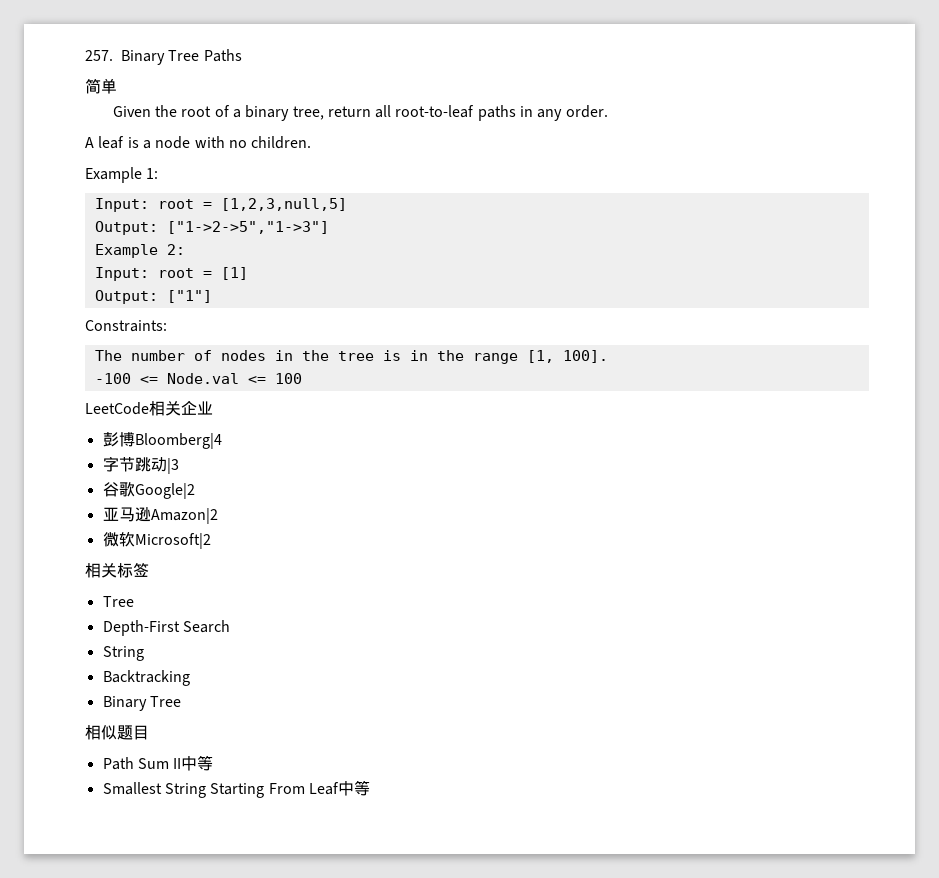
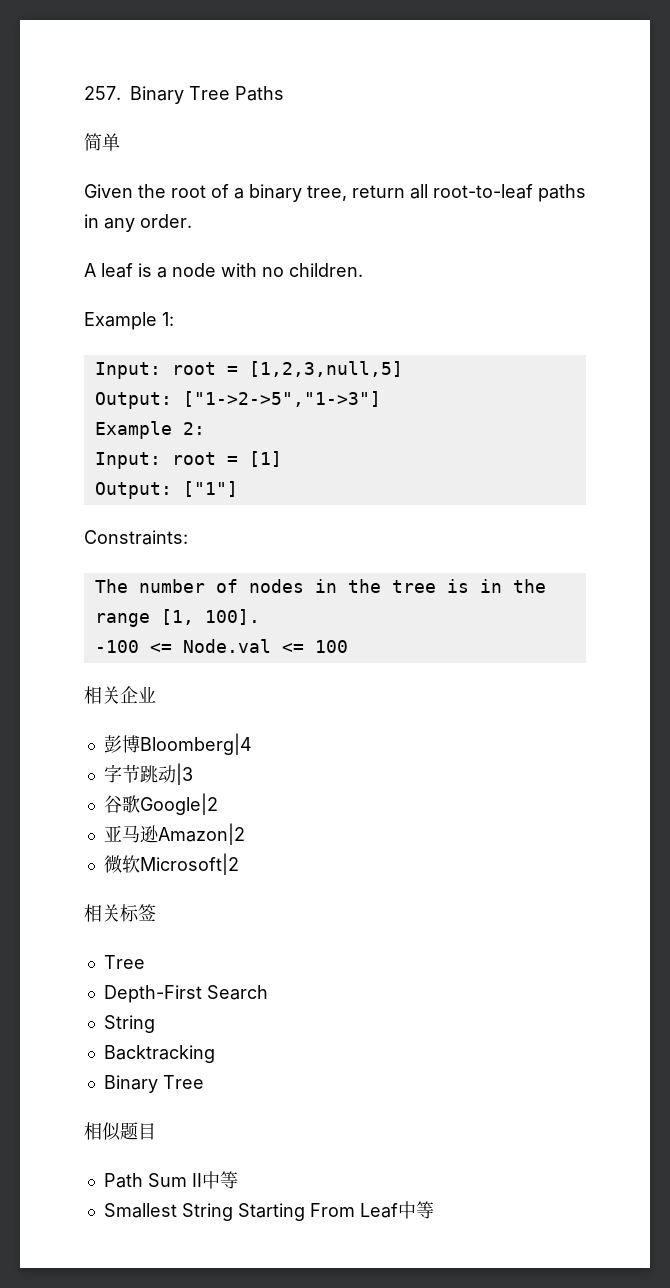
- LeetCode相关企业
+ 相关企业

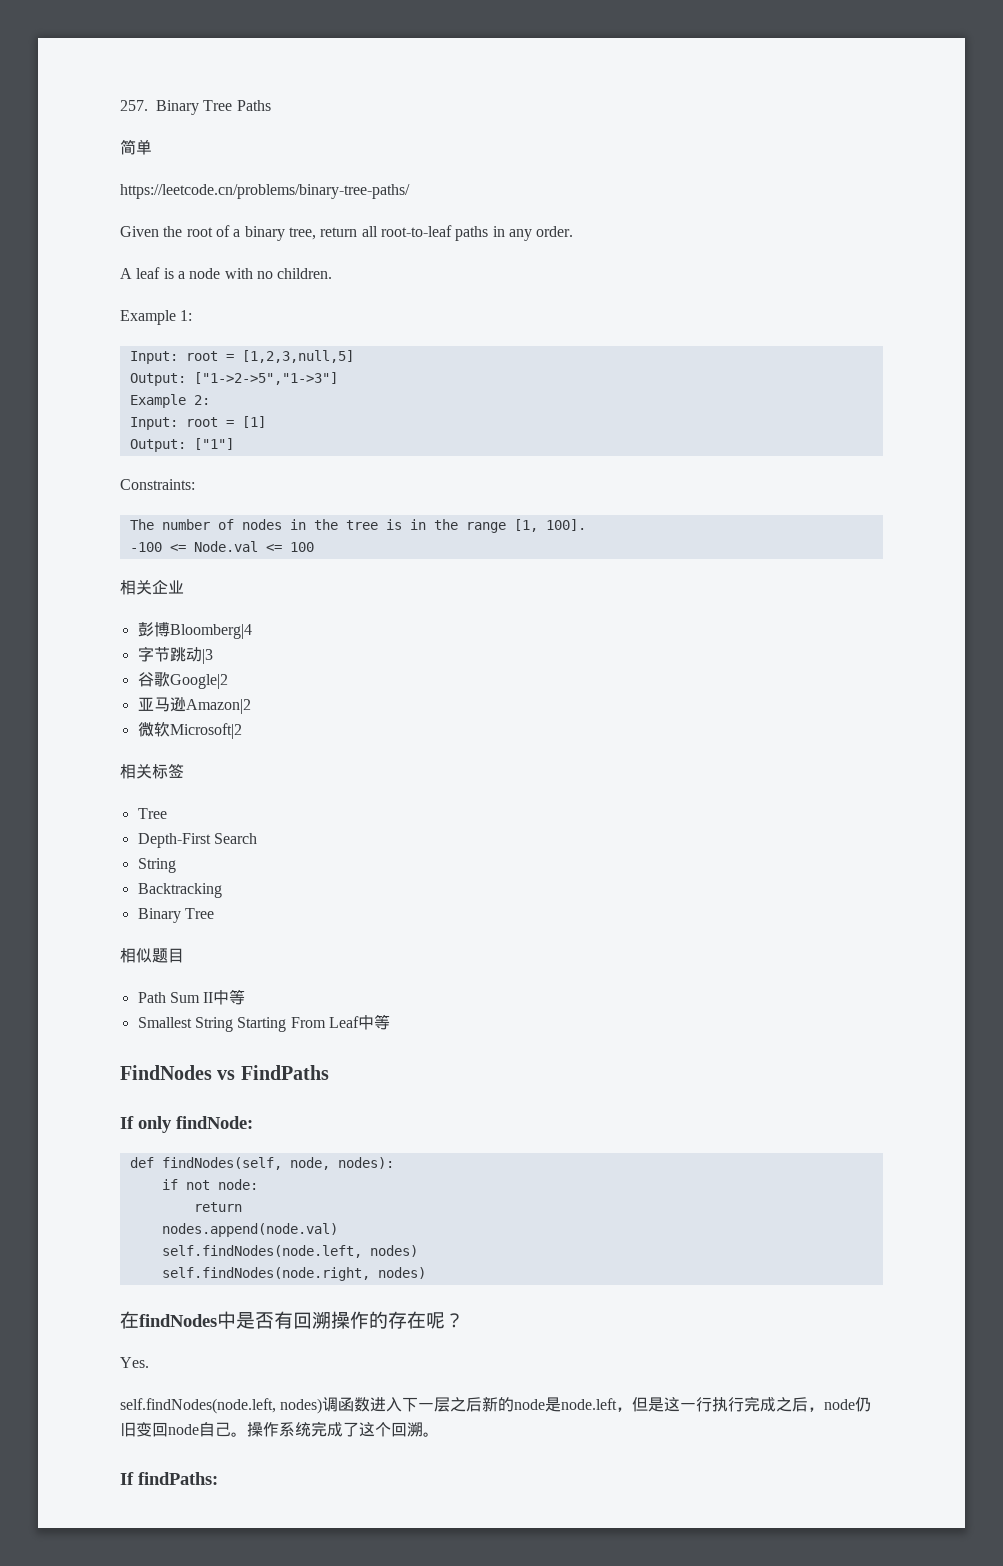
+ https://leetcode.cn/problems/binary-tree-paths/
+ FindNodes vs FindPaths
+ If only findNode:
+ def findNodes(self, node, nodes):
+ if not node:
+ return
+ nodes.append(node.val)
+ self.findNodes(node.left, nodes)
+ self.findNodes(node.right, nodes)
+ 在findNodes中是否有回溯操作的存在呢？
+ Yes.
+ self.findNodes(node.left, nodes)调函数进入下一层之后新的node是node.left，但是这一行执行完成之后，node仍旧变回node自己。操作系统完成了这个回溯。
+ If findPaths:

